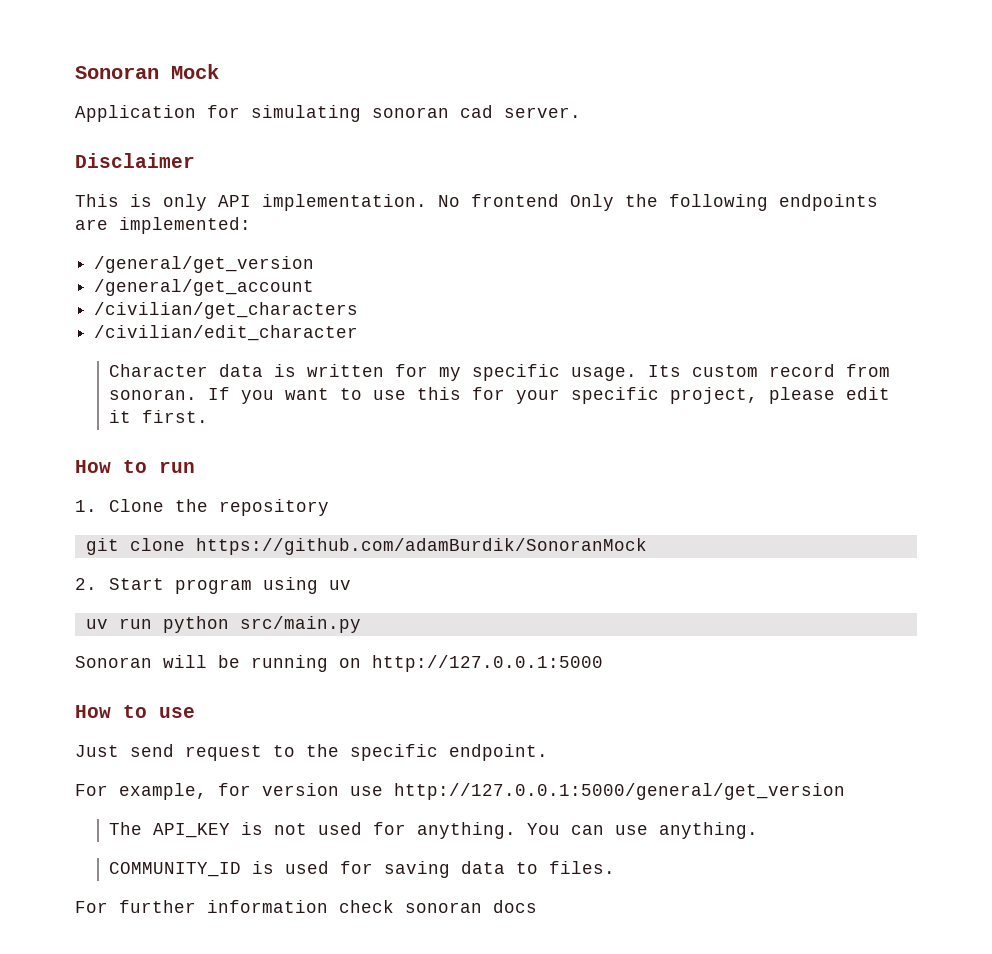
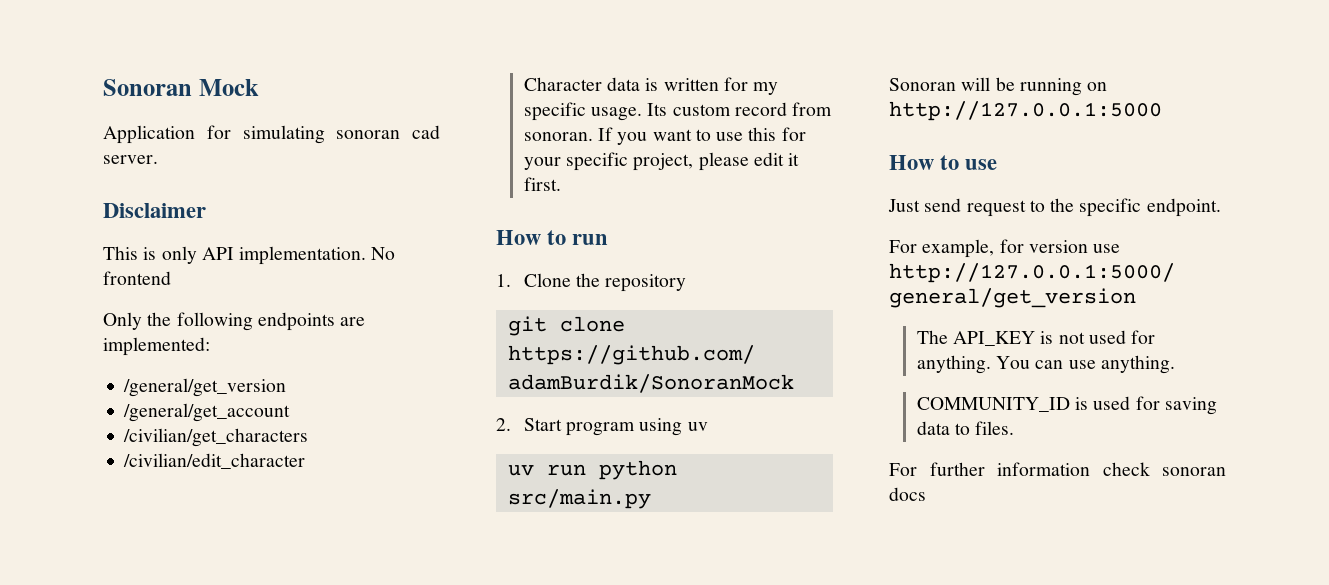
- No frontend Only the following endpoints are implemented:
+ No frontend
+ Only the following endpoints are implemented:

